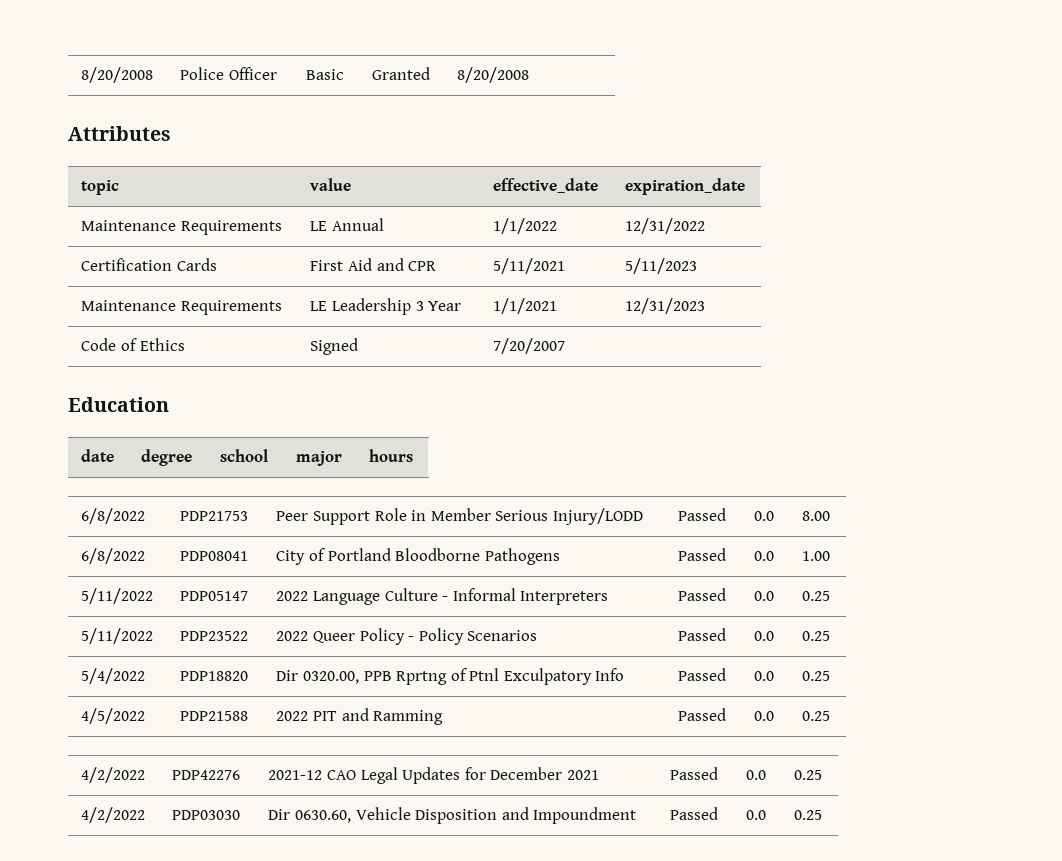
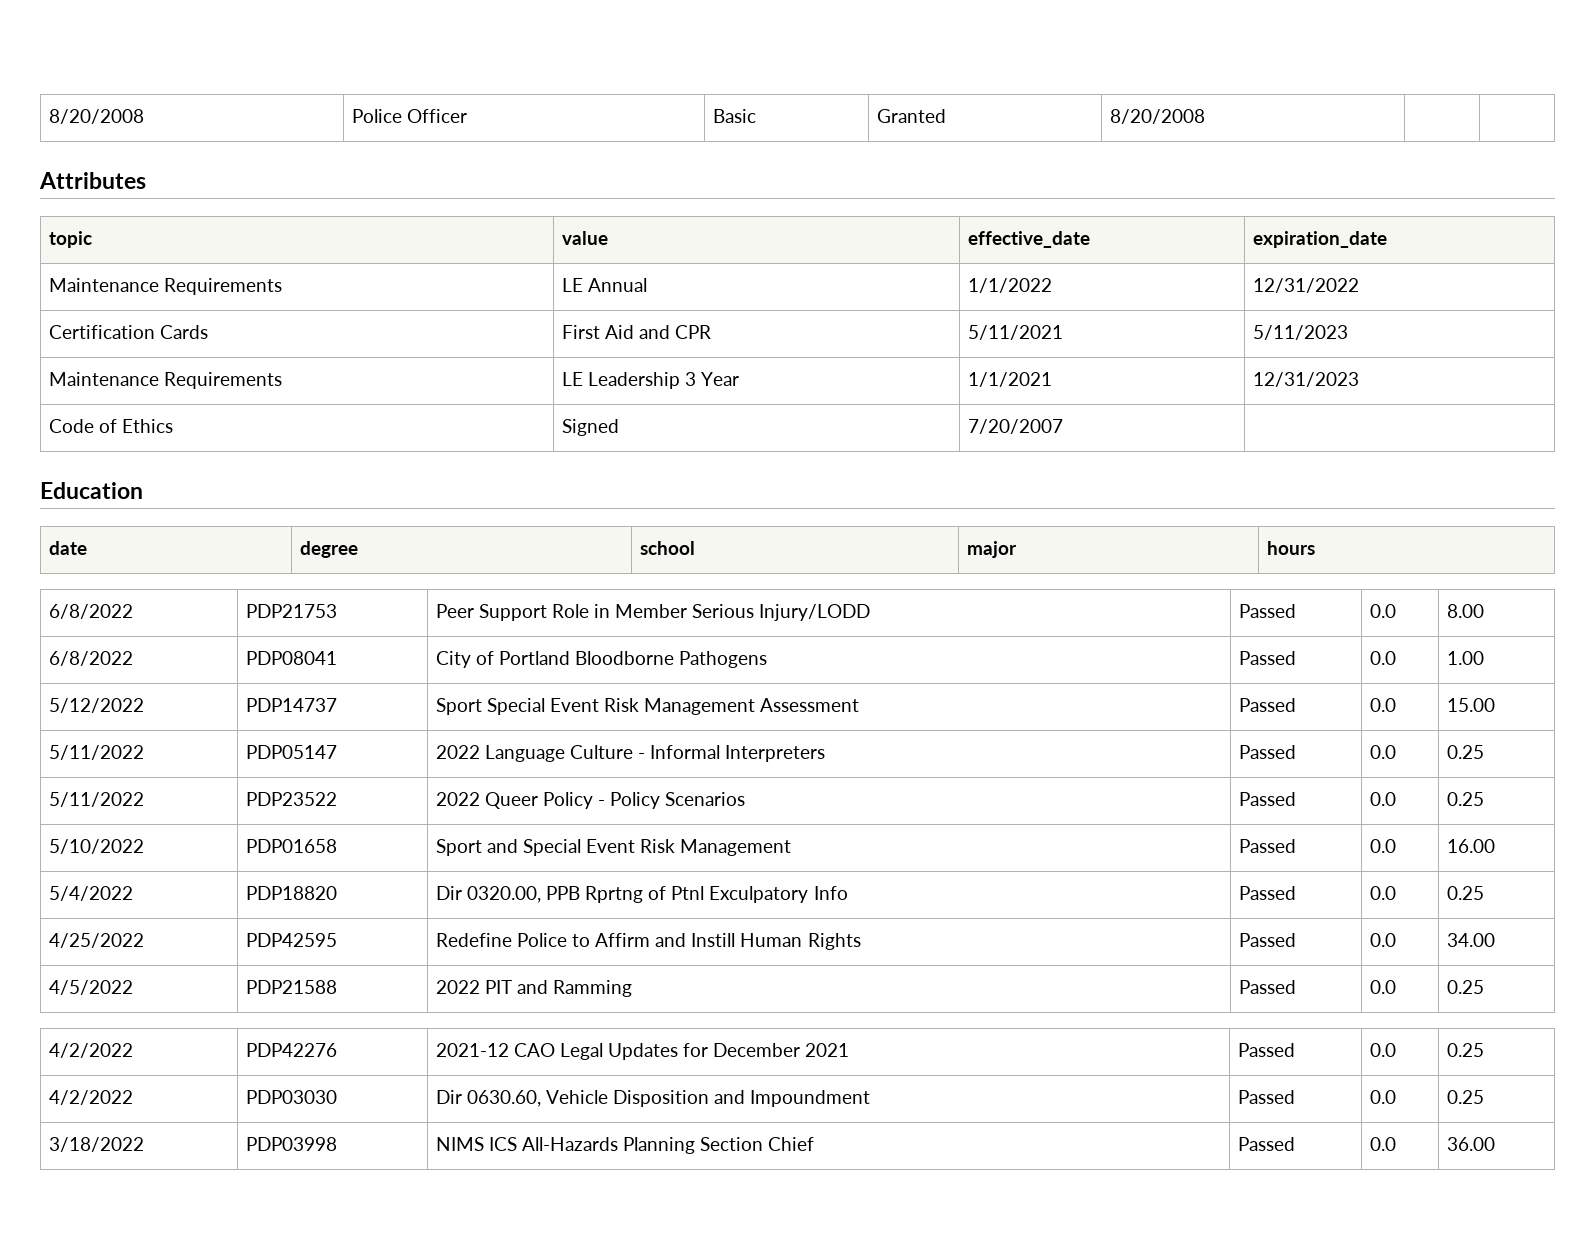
+ 5/12/2022 | PDP14737 | Sport Special Event Risk Management Assessment | Passed | 0.0 | 15.00
+ 5/10/2022 | PDP01658 | Sport and Special Event Risk Management | Passed | 0.0 | 16.00
+ 4/25/2022 | PDP42595 | Redefine Police to Affirm and Instill Human Rights | Passed | 0.0 | 34.00
+ 3/18/2022 | PDP03998 | NIMS ICS All-Hazards Planning Section Chief | Passed | 0.0 | 36.00

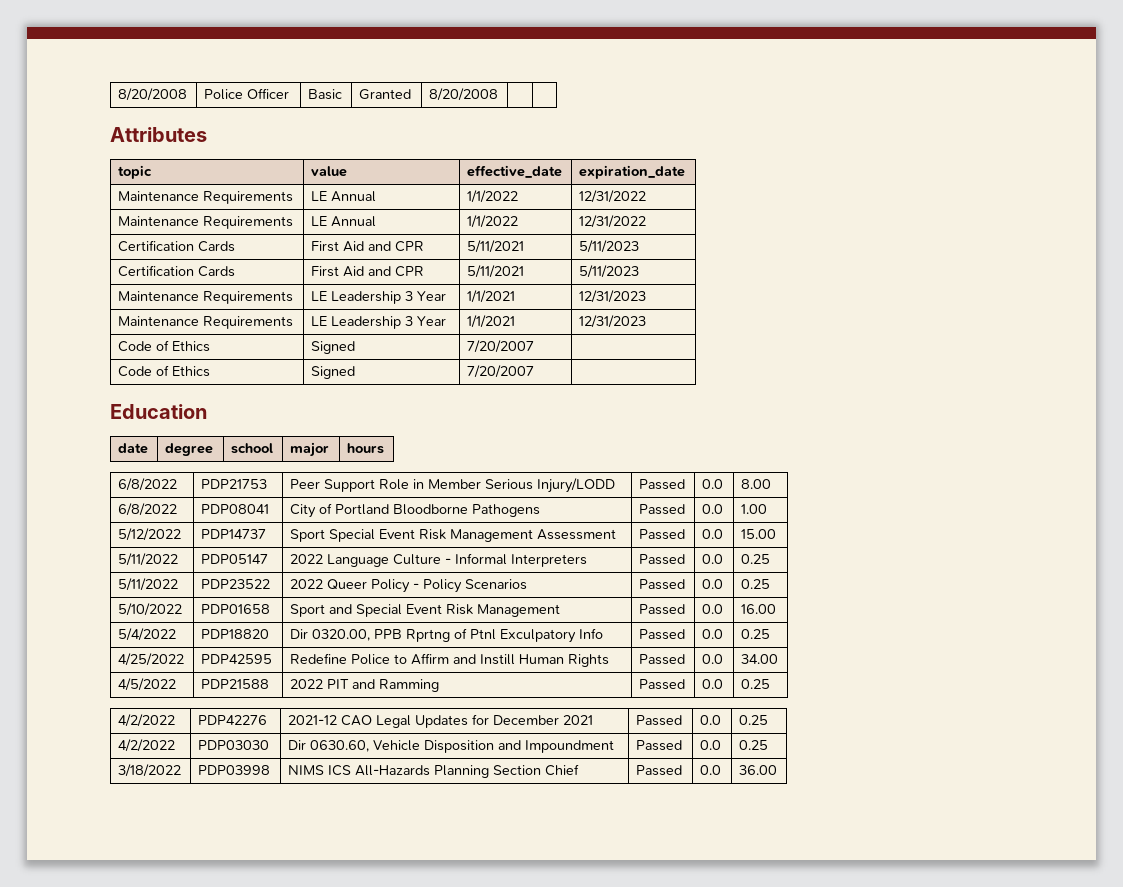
  topic | value | effective_date | expiration_date
  Maintenance Requirements | LE Annual | 1/1/2022 | 12/31/2022
+ Maintenance Requirements | LE Annual | 1/1/2022 | 12/31/2022
+ Certification Cards | First Aid and CPR | 5/11/2021 | 5/11/2023
  Certification Cards | First Aid and CPR | 5/11/2021 | 5/11/2023
  Maintenance Requirements | LE Leadership 3 Year | 1/1/2021 | 12/31/2023
+ Maintenance Requirements | LE Leadership 3 Year | 1/1/2021 | 12/31/2023
+ Code of Ethics | Signed | 7/20/2007 |

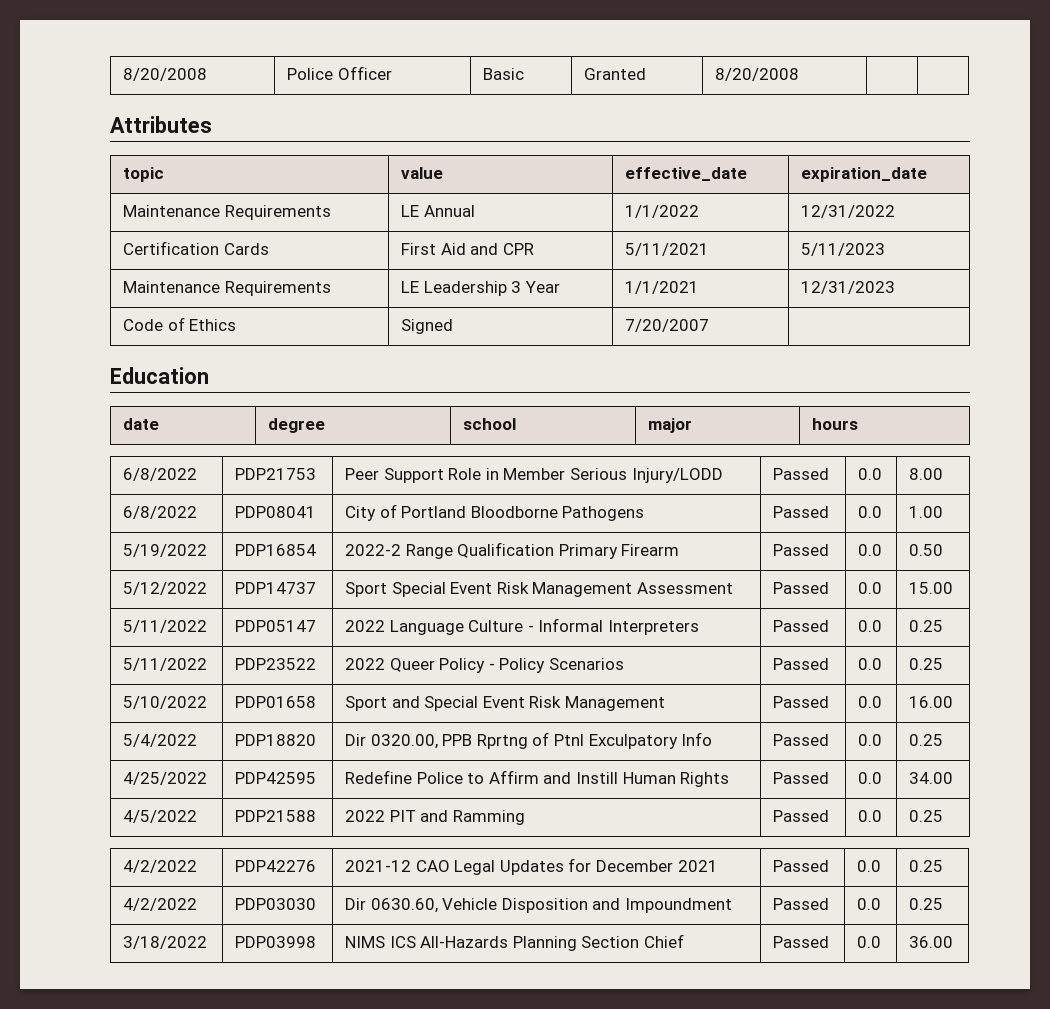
  topic | value | effective_date | expiration_date
  Maintenance Requirements | LE Annual | 1/1/2022 | 12/31/2022
- Maintenance Requirements | LE Annual | 1/1/2022 | 12/31/2022
- Certification Cards | First Aid and CPR | 5/11/2021 | 5/11/2023
  Certification Cards | First Aid and CPR | 5/11/2021 | 5/11/2023
  Maintenance Requirements | LE Leadership 3 Year | 1/1/2021 | 12/31/2023
- Maintenance Requirements | LE Leadership 3 Year | 1/1/2021 | 12/31/2023
- Code of Ethics | Signed | 7/20/2007 |
+ 5/19/2022 | PDP16854 | 2022-2 Range Qualification Primary Firearm | Passed | 0.0 | 0.50

